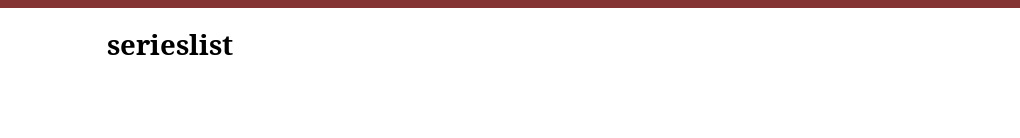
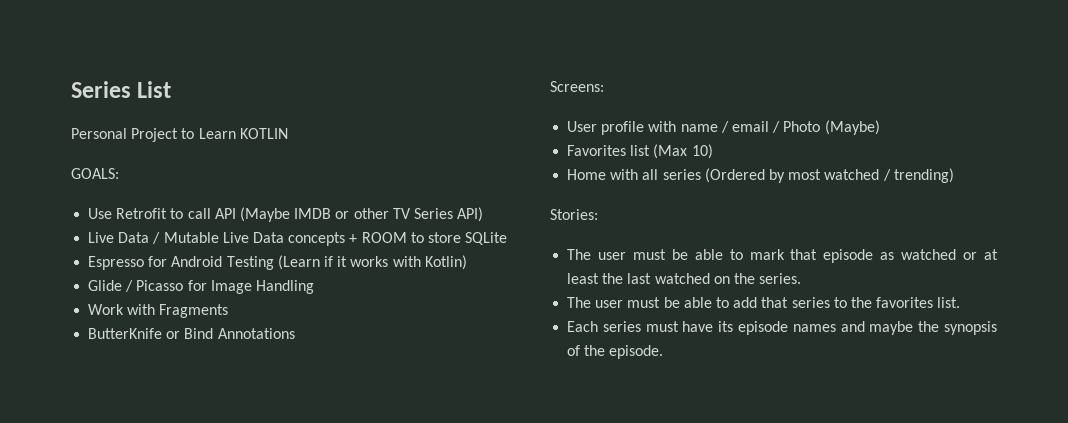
- serieslist
+ Series List
+ Personal Project to Learn KOTLIN
+ GOALS:
+ Use Retrofit to call API (Maybe IMDB or other TV Series API)
+ Live Data / Mutable Live Data concepts + ROOM to store SQLite
+ Espresso for Android Testing (Learn if it works with Kotlin)
+ Glide / Picasso for Image Handling
+ Work with Fragments
+ ButterKnife or Bind Annotations
+ Screens:
+ User profile with name / email / Photo (Maybe)
+ Favorites list (Max 10)
+ Home with all series (Ordered by most watched / trending)
+ Stories:
+ The user must be able to mark that episode as watched or at least the last watched on the series.
+ The user must be able to add that series to the favorites list.
+ Each series must have its episode names and maybe the synopsis of the episode.

